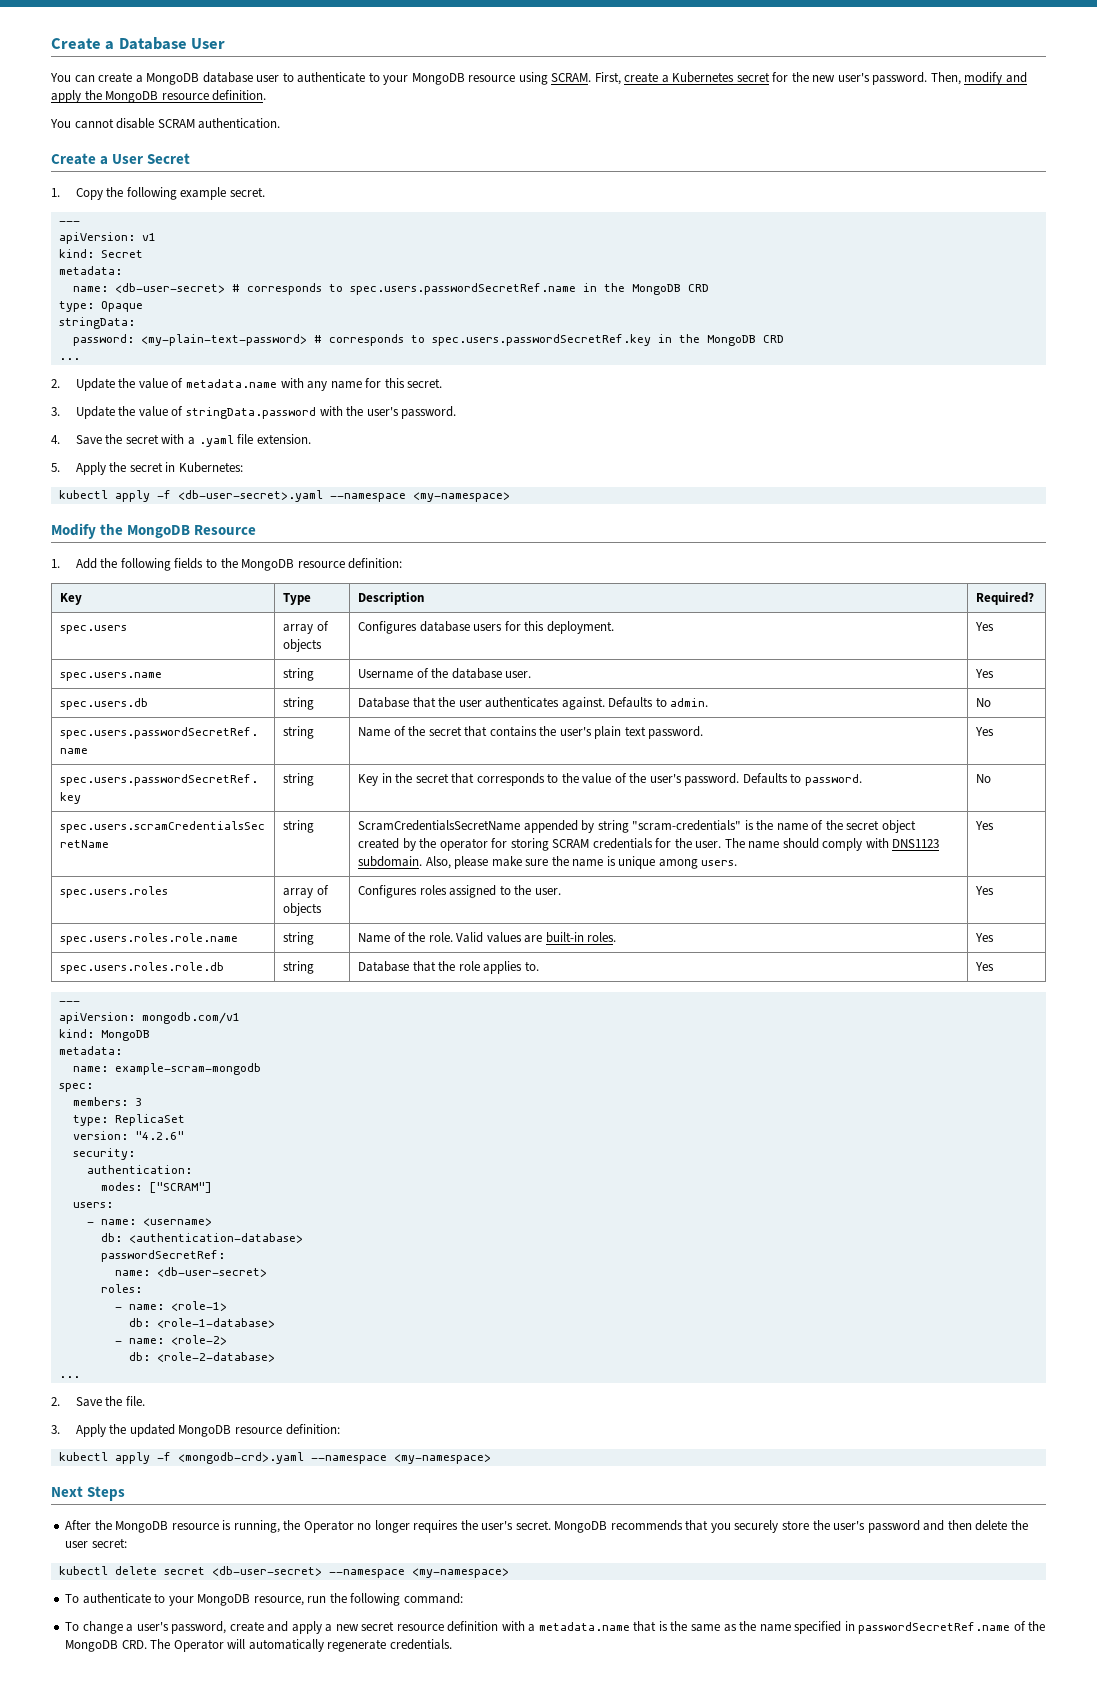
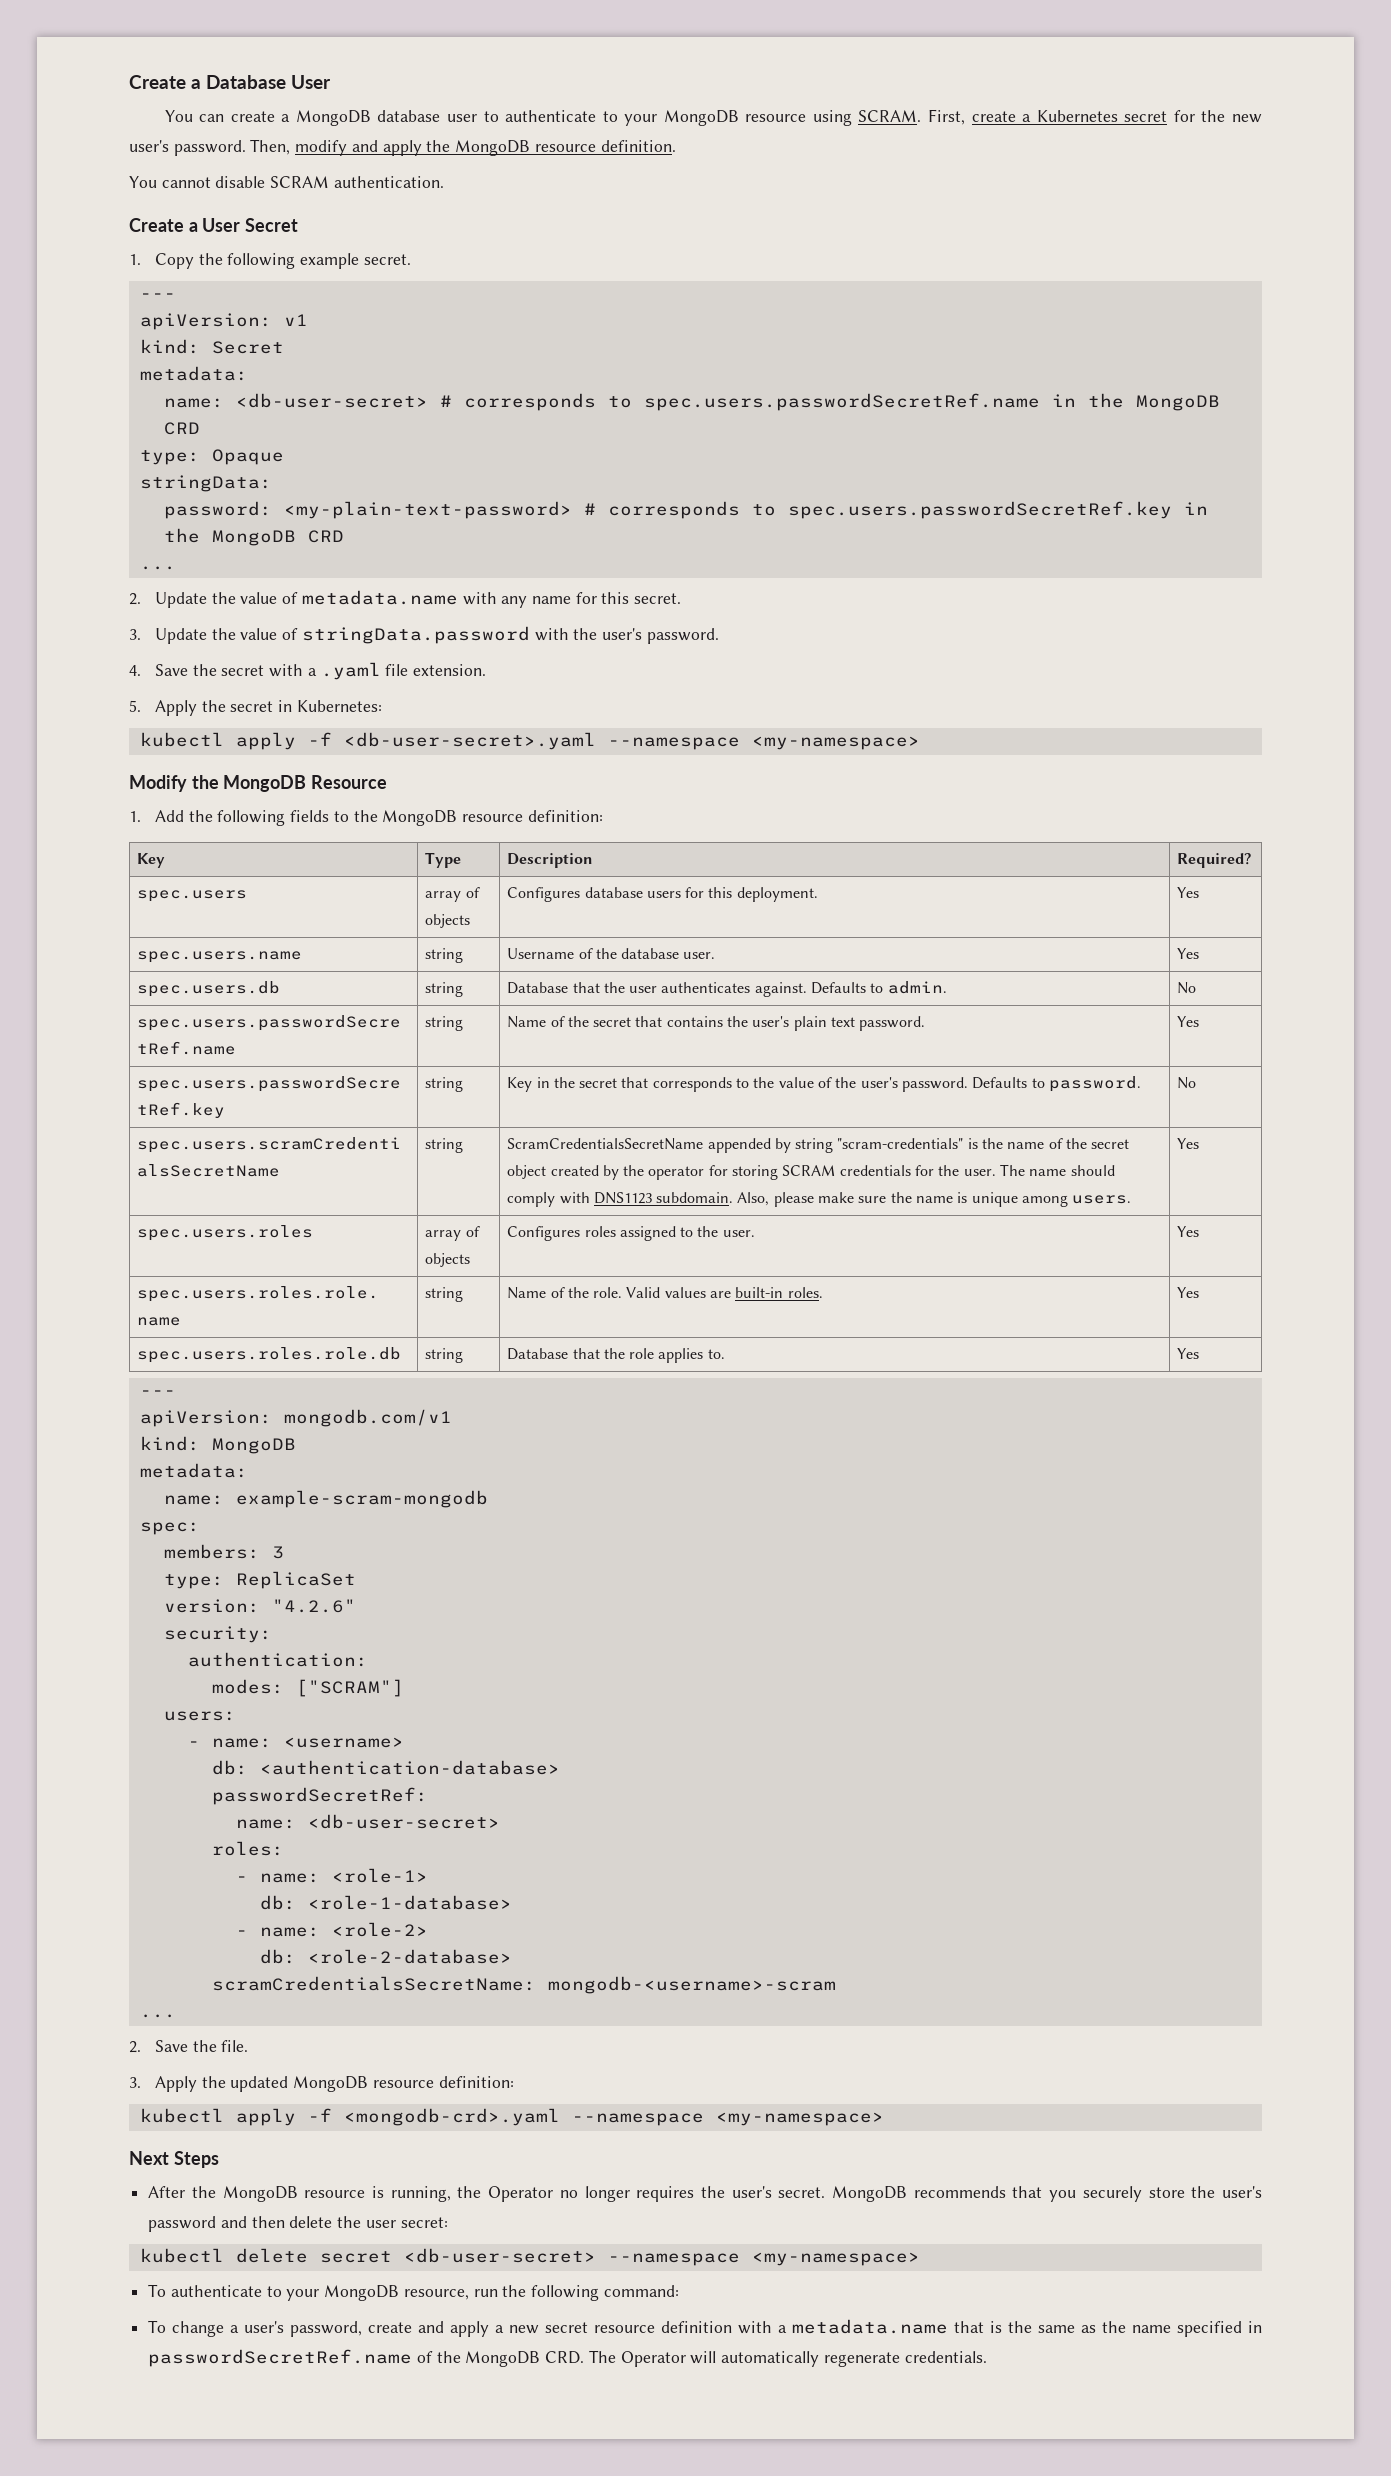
+ scramCredentialsSecretName: mongodb-<username>-scram

